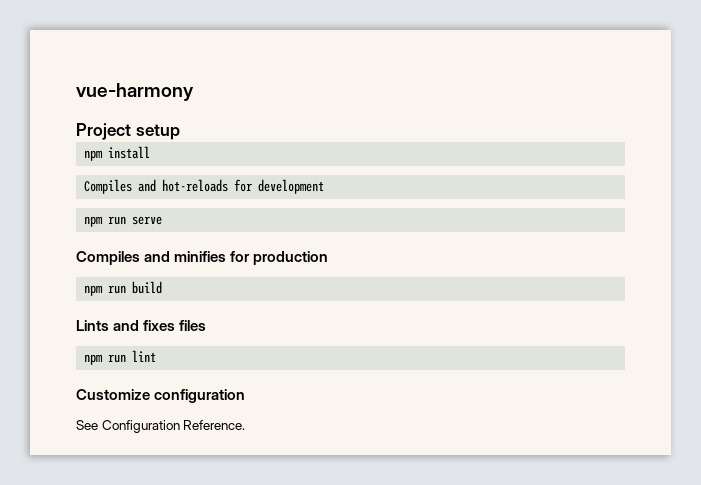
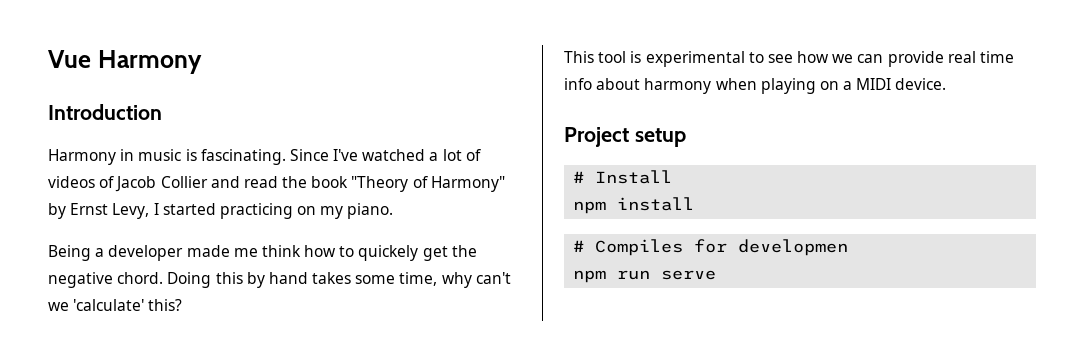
- vue-harmony
+ Vue Harmony
+ Introduction
+ Harmony in music is fascinating. Since I've watched a lot of videos of Jacob Collier and read the book "Theory of Harmony" by Ernst Levy, I started practicing on my piano.
+ Being a developer made me think how to quickely get the negative chord. Doing this by hand takes some time, why can't we 'calculate' this?
+ This tool is experimental to see how we can provide real time info about harmony when playing on a MIDI device.
+ # Install
- Compiles and hot-reloads for development
+ # Compiles for developmen
  npm run serve
- Compiles and minifies for production
- npm run build
- Lints and fixes files
- npm run lint
- Customize configuration
- See Configuration Reference.

